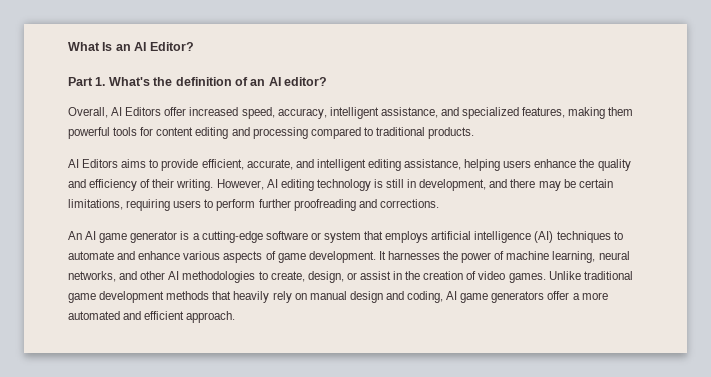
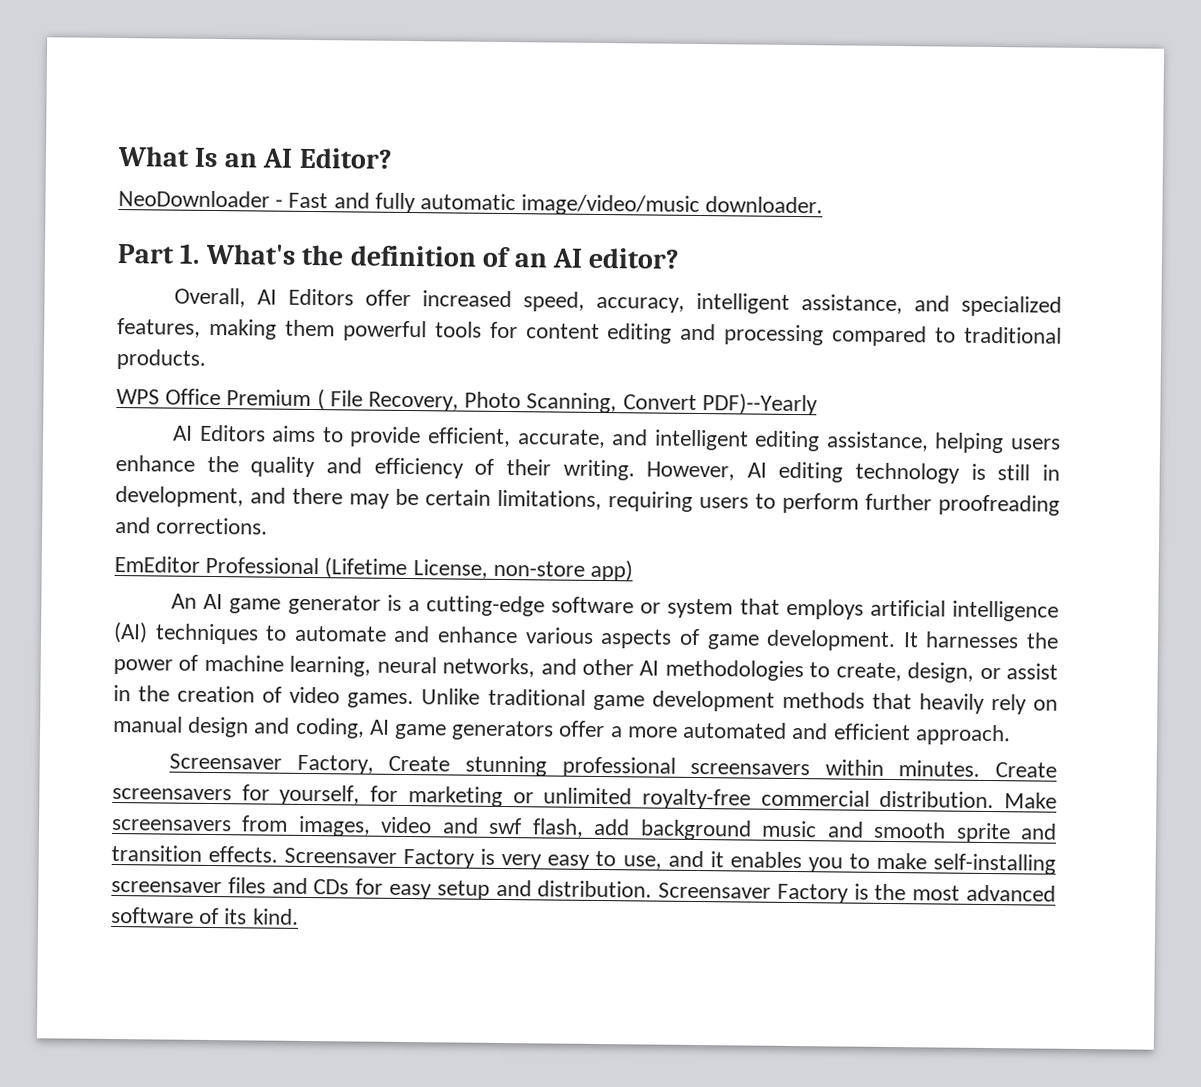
+ NeoDownloader - Fast and fully automatic image/video/music downloader.
+ WPS Office Premium ( File Recovery, Photo Scanning, Convert PDF)--Yearly
+ EmEditor Professional (Lifetime License, non-store app)
+ Screensaver Factory, Create stunning professional screensavers within minutes. Create screensavers for yourself, for marketing or unlimited royalty-free commercial distribution. Make screensavers from images, video and swf flash, add background music and smooth sprite and transition effects. Screensaver Factory is very easy to use, and it enables you to make self-installing screensaver files and CDs for easy setup and distribution. Screensaver Factory is the most advanced software of its kind.

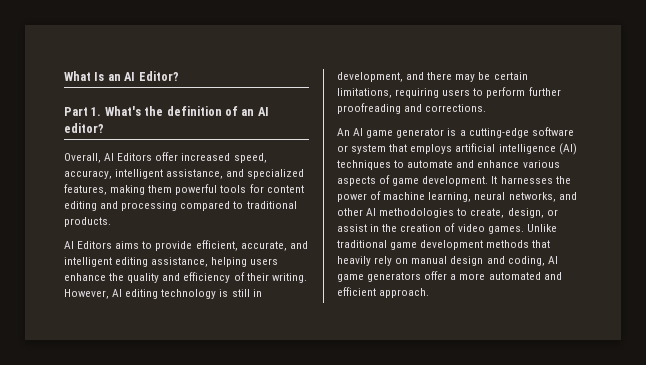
- NeoDownloader - Fast and fully automatic image/video/music downloader.
- WPS Office Premium ( File Recovery, Photo Scanning, Convert PDF)--Yearly
- EmEditor Professional (Lifetime License, non-store app)
- Screensaver Factory, Create stunning professional screensavers within minutes. Create screensavers for yourself, for marketing or unlimited royalty-free commercial distribution. Make screensavers from images, video and swf flash, add background music and smooth sprite and transition effects. Screensaver Factory is very easy to use, and it enables you to make self-installing screensaver files and CDs for easy setup and distribution. Screensaver Factory is the most advanced software of its kind.

